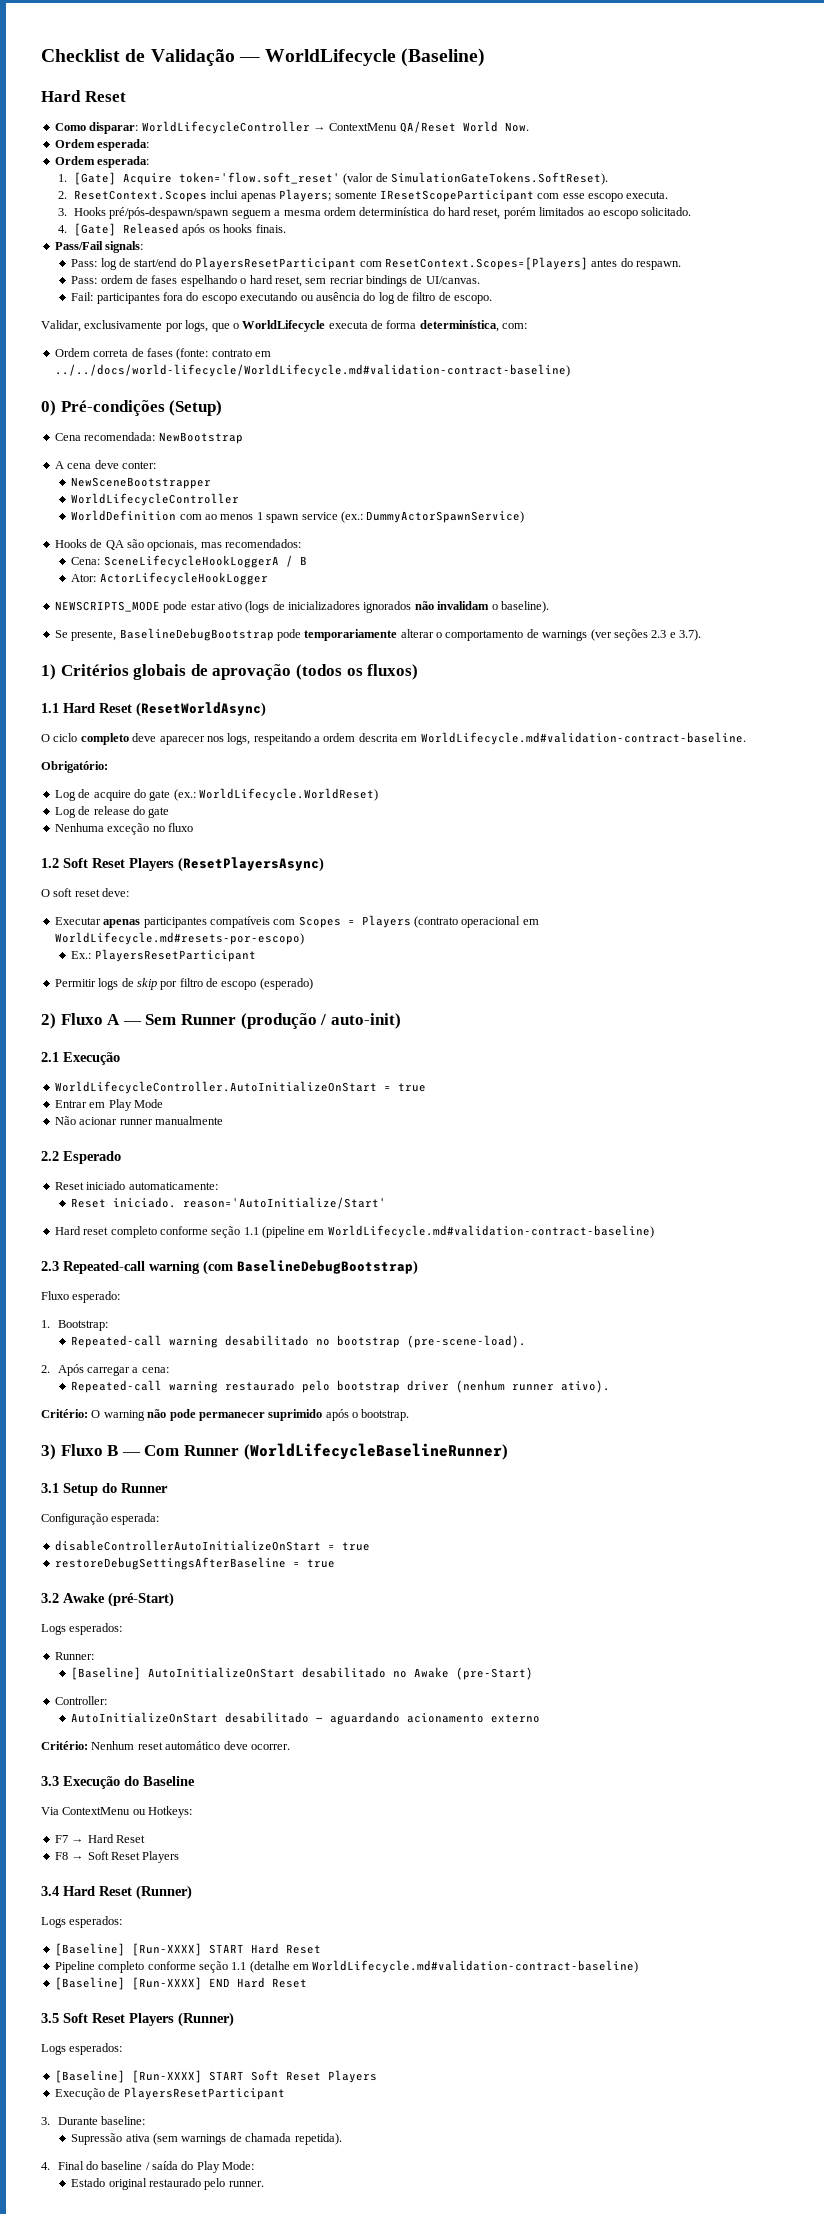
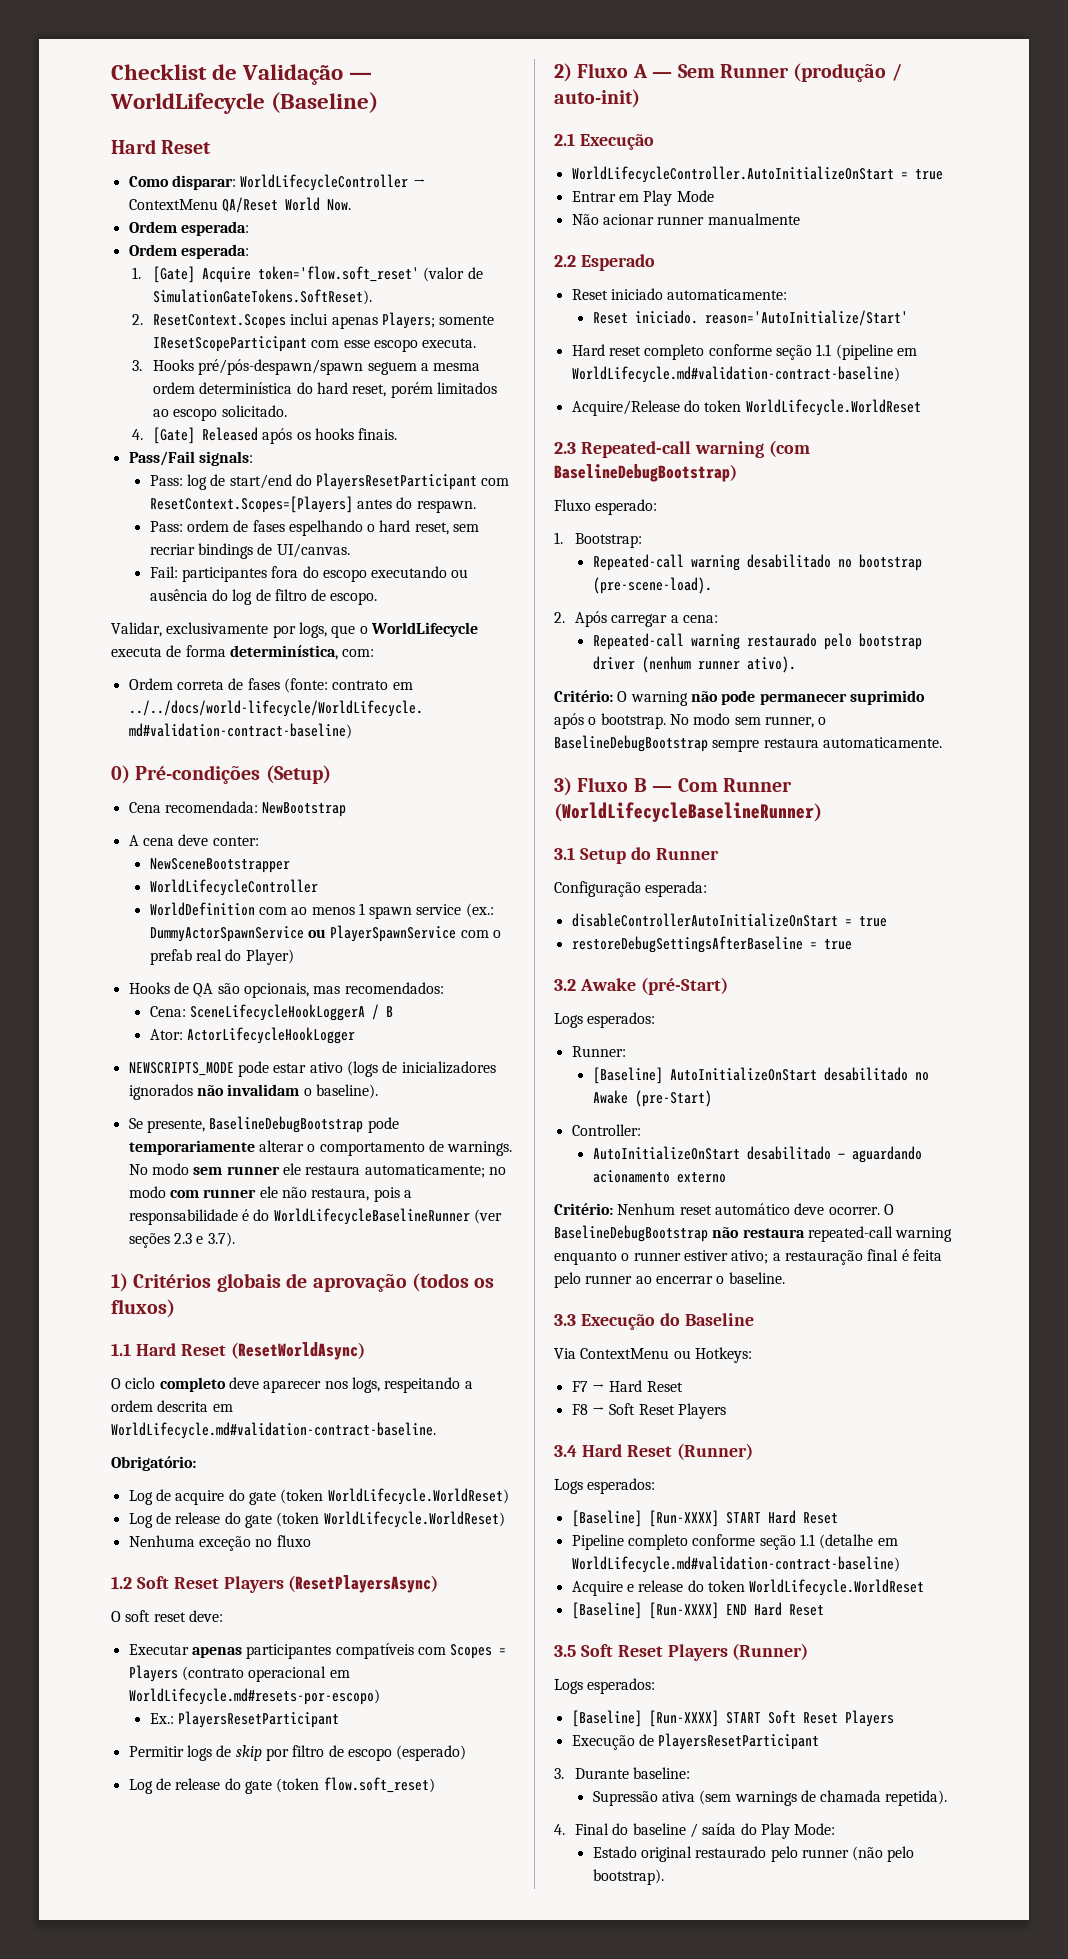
- WorldDefinition com ao menos 1 spawn service (ex.: DummyActorSpawnService)
+ WorldDefinition com ao menos 1 spawn service (ex.: DummyActorSpawnService ou PlayerSpawnService com o prefab real do Player)
- Se presente, BaselineDebugBootstrap pode temporariamente alterar o comportamento de warnings (ver seções 2.3 e 3.7).
+ Se presente, BaselineDebugBootstrap pode temporariamente alterar o comportamento de warnings. No modo sem runner ele restaura automaticamente; no modo com runner ele não restaura, pois a responsabilidade é do WorldLifecycleBaselineRunner (ver seções 2.3 e 3.7).
- Log de acquire do gate (ex.: WorldLifecycle.WorldReset)
+ Log de acquire do gate (token WorldLifecycle.WorldReset)
- Log de release do gate
+ Log de release do gate (token WorldLifecycle.WorldReset)
+ Log de release do gate (token flow.soft_reset)
+ Acquire/Release do token WorldLifecycle.WorldReset
+ No modo sem runner, o BaselineDebugBootstrap sempre restaura automaticamente.
+ O BaselineDebugBootstrap não restaura repeated-call warning enquanto o runner estiver ativo; a restauração final é feita pelo runner ao encerrar o baseline.
+ Acquire e release do token WorldLifecycle.WorldReset
- Estado original restaurado pelo runner.
+ Estado original restaurado pelo runner (não pelo bootstrap).

